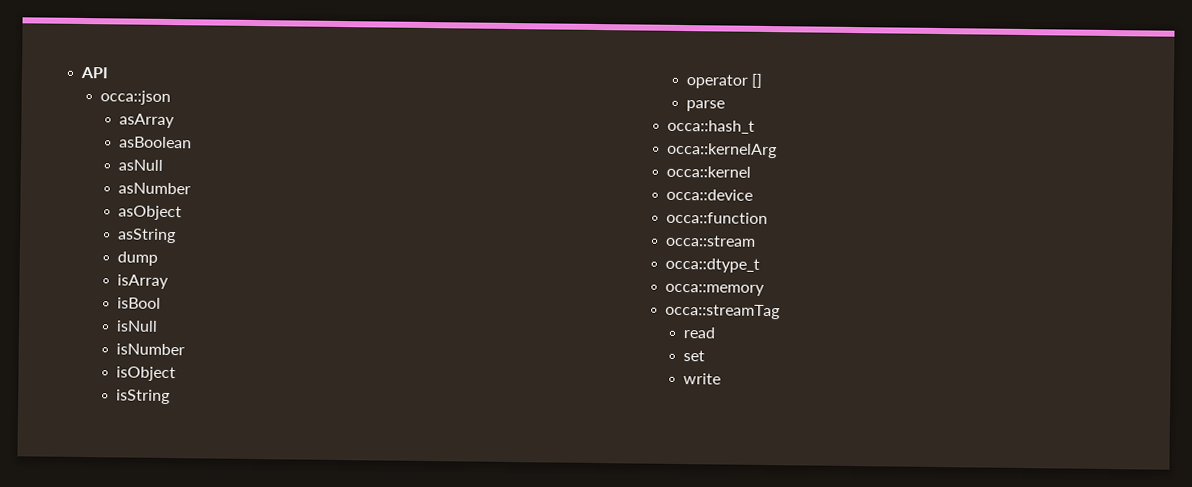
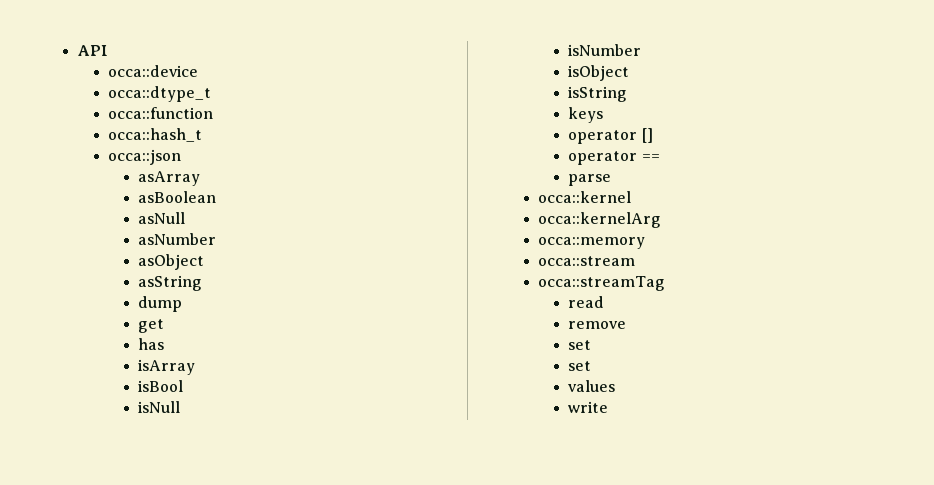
+ occa::device
+ occa::dtype_t
+ occa::function
+ occa::hash_t
+ get
+ has
+ keys
+ operator ==
- occa::hash_t
+ occa::kernel
- occa::kernel
- occa::device
- occa::function
+ occa::memory
- occa::dtype_t
- occa::memory
+ remove
  set
+ set
+ values

